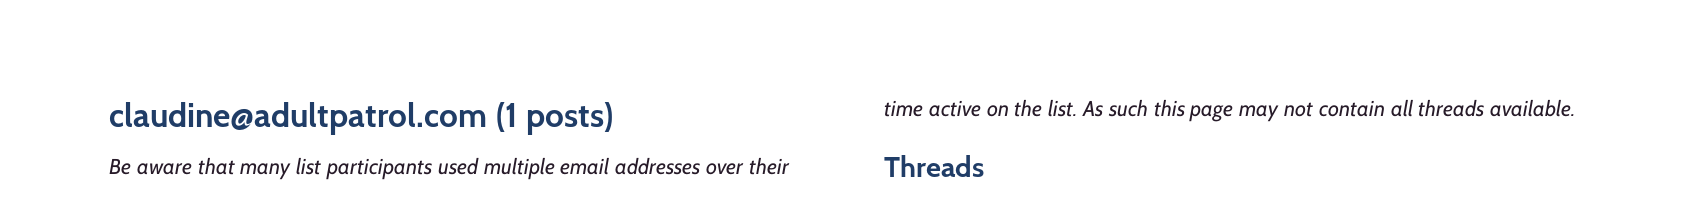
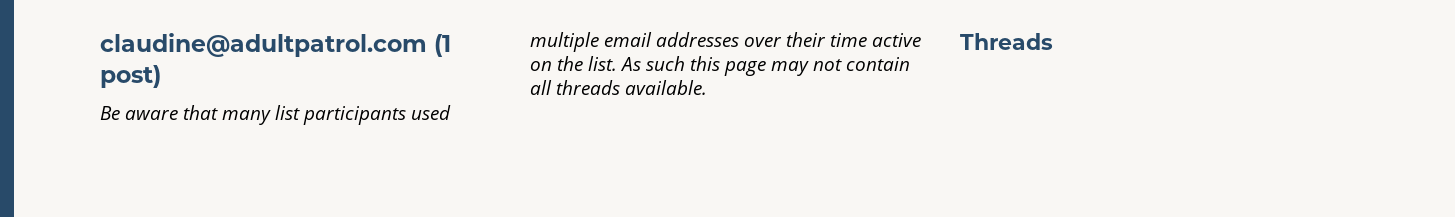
- claudine@adultpatrol.com (1 posts)
+ claudine@adultpatrol.com (1 post)

